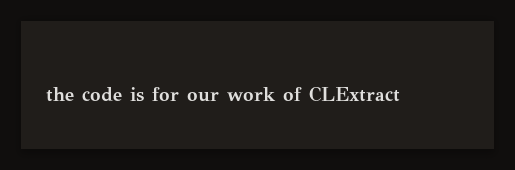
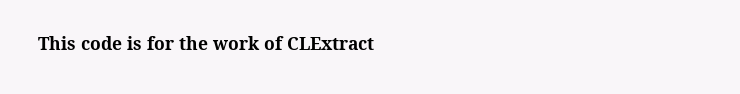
- the code is for our work of CLExtract
+ This code is for the work of CLExtract

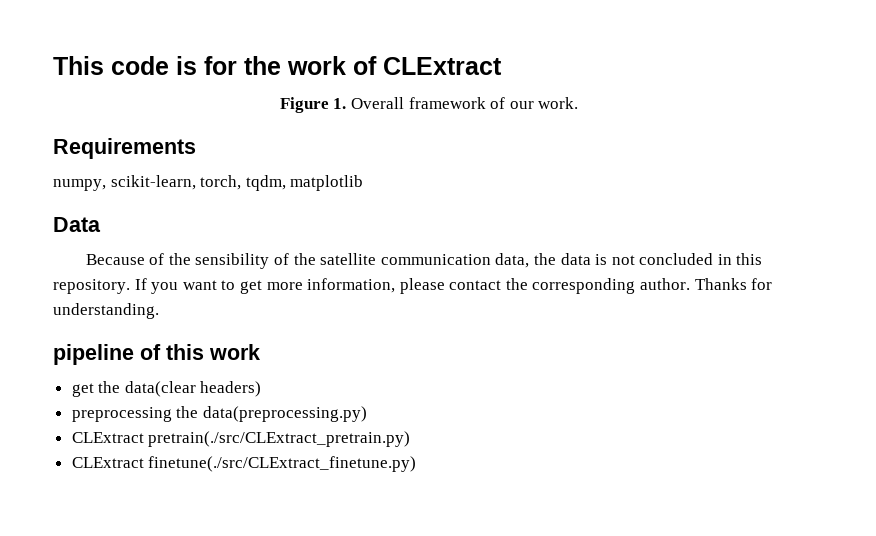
+ Figure 1. Overall framework of our work.
+ Requirements
+ numpy, scikit-learn, torch, tqdm, matplotlib
+ Data
+ Because of the sensibility of the satellite communication data, the data is not concluded in this repository. If you want to get more information, please contact the corresponding author. Thanks for understanding.
+ pipeline of this work
+ get the data(clear headers)
+ preprocessing the data(preprocessing.py)
+ CLExtract pretrain(./src/CLExtract_pretrain.py)
+ CLExtract finetune(./src/CLExtract_finetune.py)

